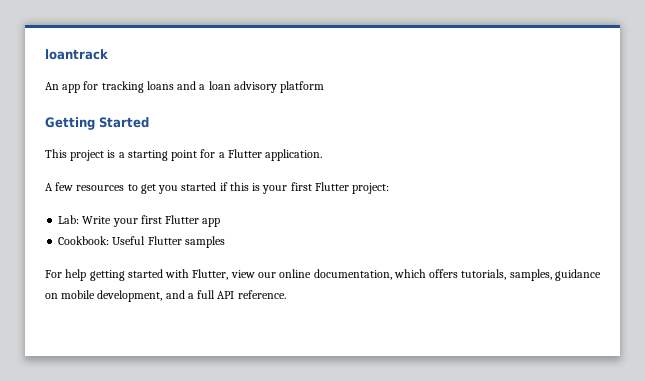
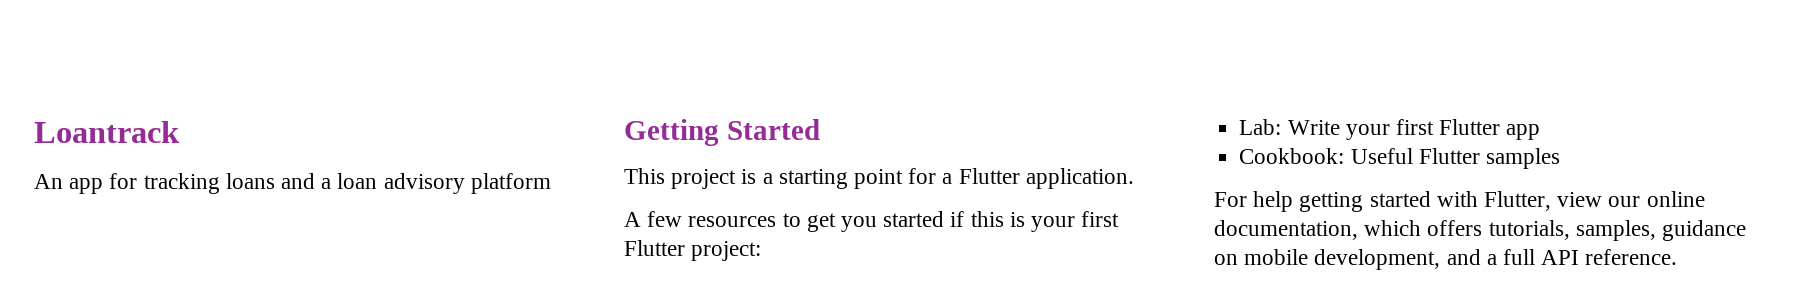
- loantrack
+ Loantrack

